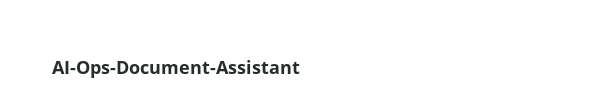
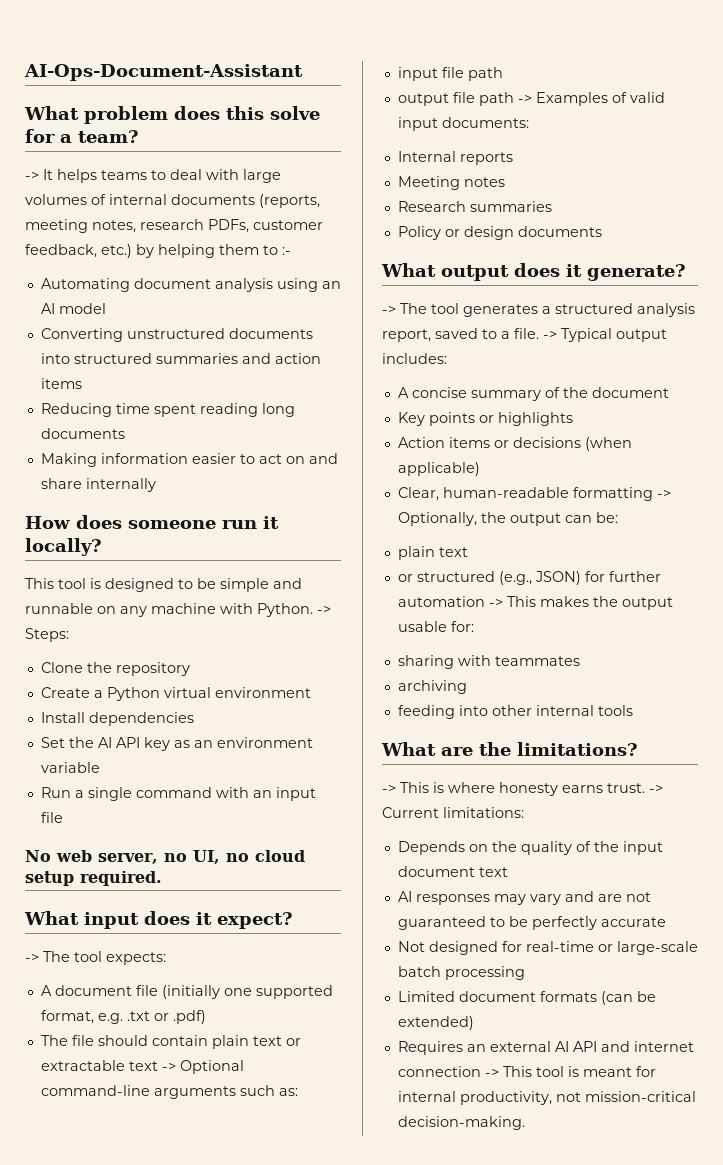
+ What problem does this solve for a team?
+ -> It helps teams to deal with large volumes of internal documents (reports, meeting notes, research PDFs, customer feedback, etc.) by helping them to :-
+ Automating document analysis using an AI model
+ Converting unstructured documents into structured summaries and action items
+ Reducing time spent reading long documents
+ Making information easier to act on and share internally
+ How does someone run it locally?
+ This tool is designed to be simple and runnable on any machine with Python. -> Steps:
+ Clone the repository
+ Create a Python virtual environment
+ Install dependencies
+ Set the AI API key as an environment variable
+ Run a single command with an input file
+ No web server, no UI, no cloud setup required.
+ What input does it expect?
+ -> The tool expects:
+ A document file (initially one supported format, e.g. .txt or .pdf)
+ The file should contain plain text or extractable text -> Optional command-line arguments such as:
+ input file path
+ output file path -> Examples of valid input documents:
+ Internal reports
+ Meeting notes
+ Research summaries
+ Policy or design documents
+ What output does it generate?
+ -> The tool generates a structured analysis report, saved to a file. -> Typical output includes:
+ A concise summary of the document
+ Key points or highlights
+ Action items or decisions (when applicable)
+ Clear, human-readable formatting -> Optionally, the output can be:
+ plain text
+ or structured (e.g., JSON) for further automation -> This makes the output usable for:
+ sharing with teammates
+ archiving
+ feeding into other internal tools
+ What are the limitations?
+ -> This is where honesty earns trust. -> Current limitations:
+ Depends on the quality of the input document text
+ AI responses may vary and are not guaranteed to be perfectly accurate
+ Not designed for real-time or large-scale batch processing
+ Limited document formats (can be extended)
+ Requires an external AI API and internet connection -> This tool is meant for internal productivity, not mission-critical decision-making.

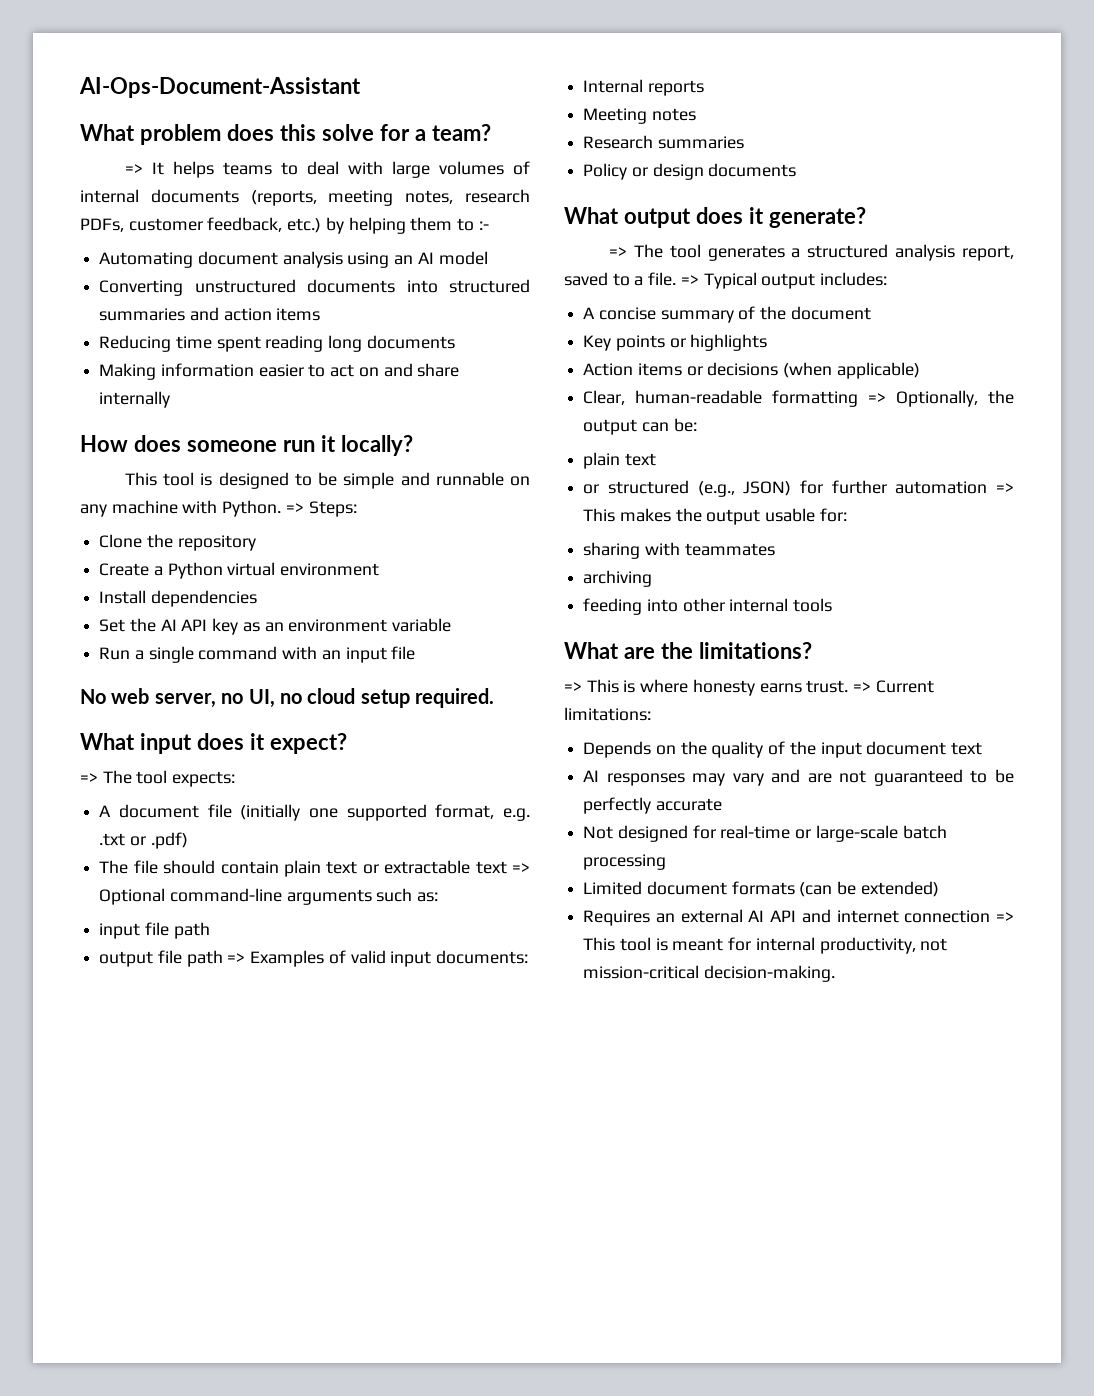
- -> It helps teams to deal with large volumes of internal documents (reports, meeting notes, research PDFs, customer feedback, etc.) by helping them to :-
+ => It helps teams to deal with large volumes of internal documents (reports, meeting notes, research PDFs, customer feedback, etc.) by helping them to :-
- -> Steps:
+ => Steps:
- -> The tool expects:
+ => The tool expects:
- The file should contain plain text or extractable text -> Optional command-line arguments such as:
+ The file should contain plain text or extractable text => Optional command-line arguments such as:
- output file path -> Examples of valid input documents:
+ output file path => Examples of valid input documents:
- -> The tool generates a structured analysis report, saved to a file.
+ => The tool generates a structured analysis report, saved to a file.
- -> Typical output includes:
+ => Typical output includes:
- Clear, human-readable formatting -> Optionally, the output can be:
+ Clear, human-readable formatting => Optionally, the output can be:
- or structured (e.g., JSON) for further automation -> This makes the output usable for:
+ or structured (e.g., JSON) for further automation => This makes the output usable for:
- -> This is where honesty earns trust.
+ => This is where honesty earns trust.
- -> Current limitations:
+ => Current limitations:
- Requires an external AI API and internet connection -> This tool is meant for internal productivity, not mission-critical decision-making.
+ Requires an external AI API and internet connection => This tool is meant for internal productivity, not mission-critical decision-making.

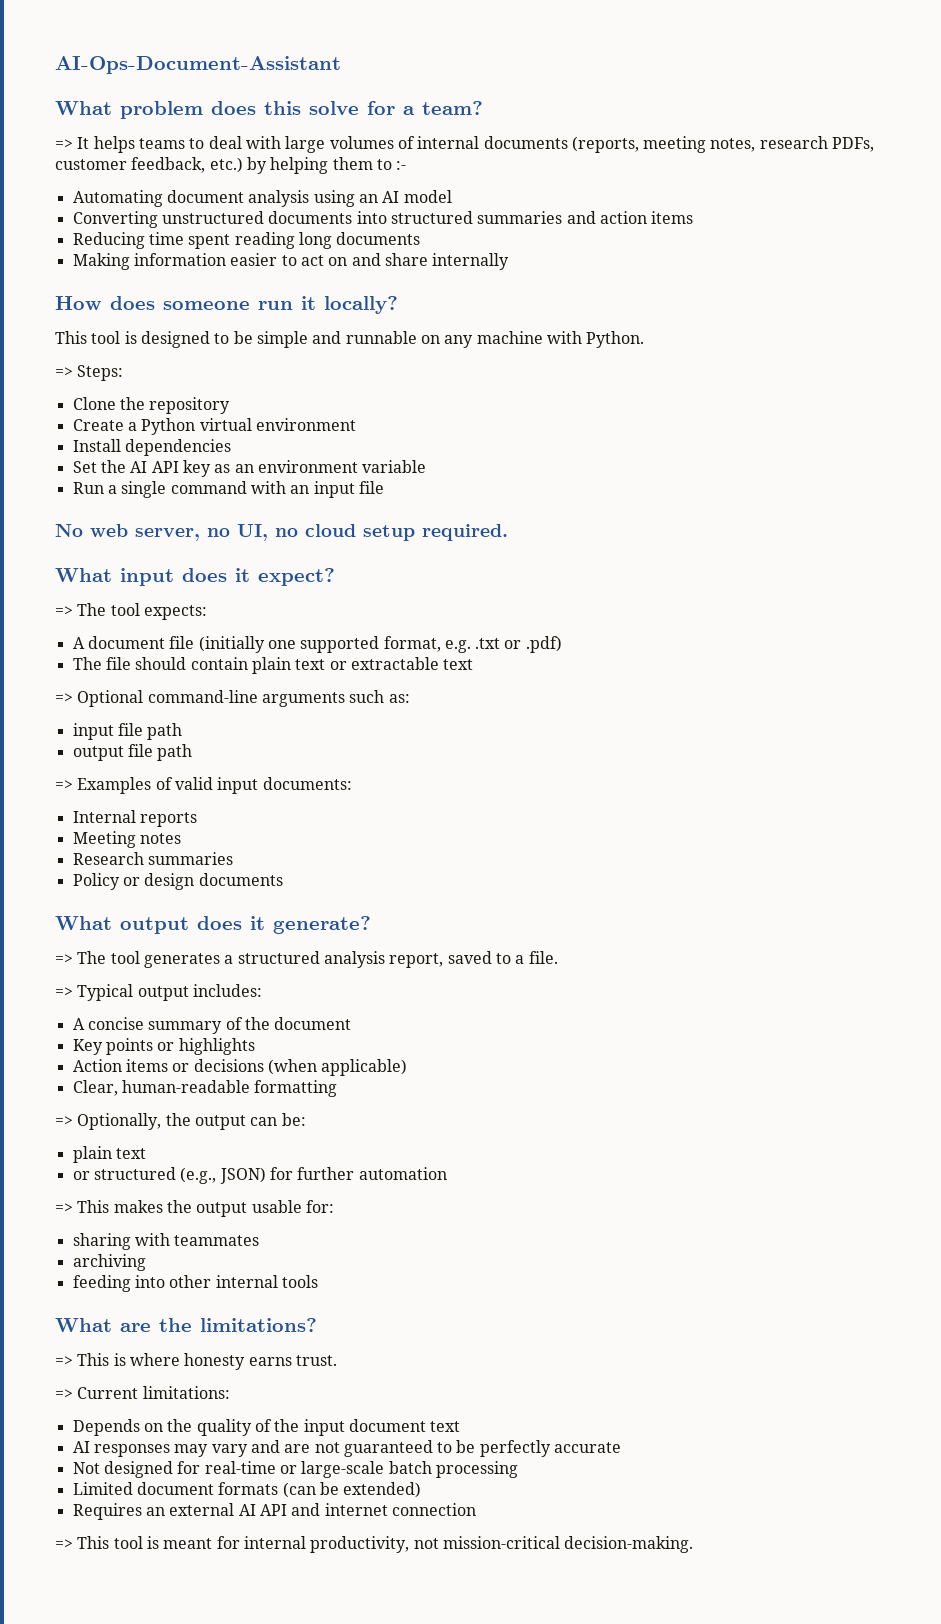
- This tool is designed to be simple and runnable on any machine with Python. => Steps:
+ This tool is designed to be simple and runnable on any machine with Python.
+ => Steps:
- The file should contain plain text or extractable text => Optional command-line arguments such as:
+ The file should contain plain text or extractable text
+ => Optional command-line arguments such as:
- output file path => Examples of valid input documents:
+ output file path
+ => Examples of valid input documents:
- => The tool generates a structured analysis report, saved to a file. => Typical output includes:
+ => The tool generates a structured analysis report, saved to a file.
+ => Typical output includes:
- Clear, human-readable formatting => Optionally, the output can be:
+ Clear, human-readable formatting
+ => Optionally, the output can be:
- or structured (e.g., JSON) for further automation => This makes the output usable for:
+ or structured (e.g., JSON) for further automation
+ => This makes the output usable for:
- => This is where honesty earns trust. => Current limitations:
+ => This is where honesty earns trust.
+ => Current limitations:
- Requires an external AI API and internet connection => This tool is meant for internal productivity, not mission-critical decision-making.
+ Requires an external AI API and internet connection
+ => This tool is meant for internal productivity, not mission-critical decision-making.

